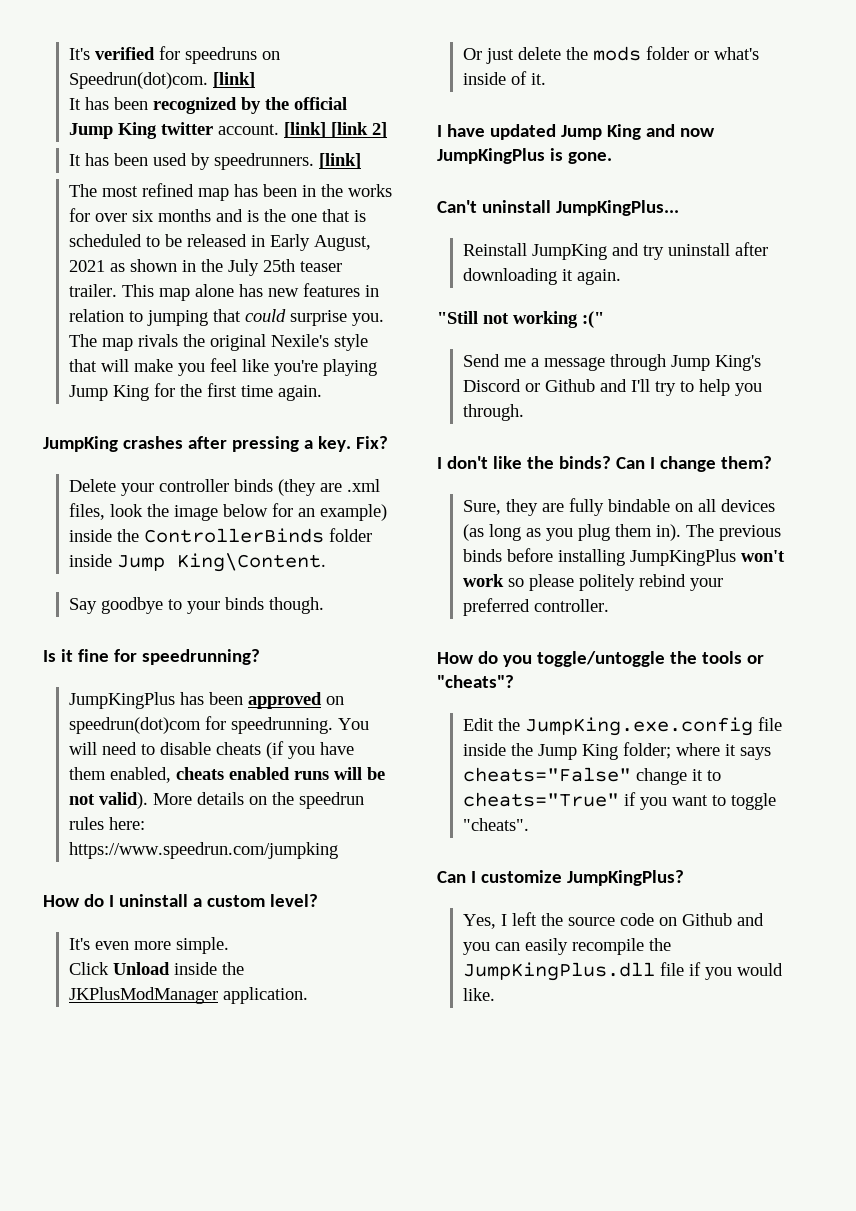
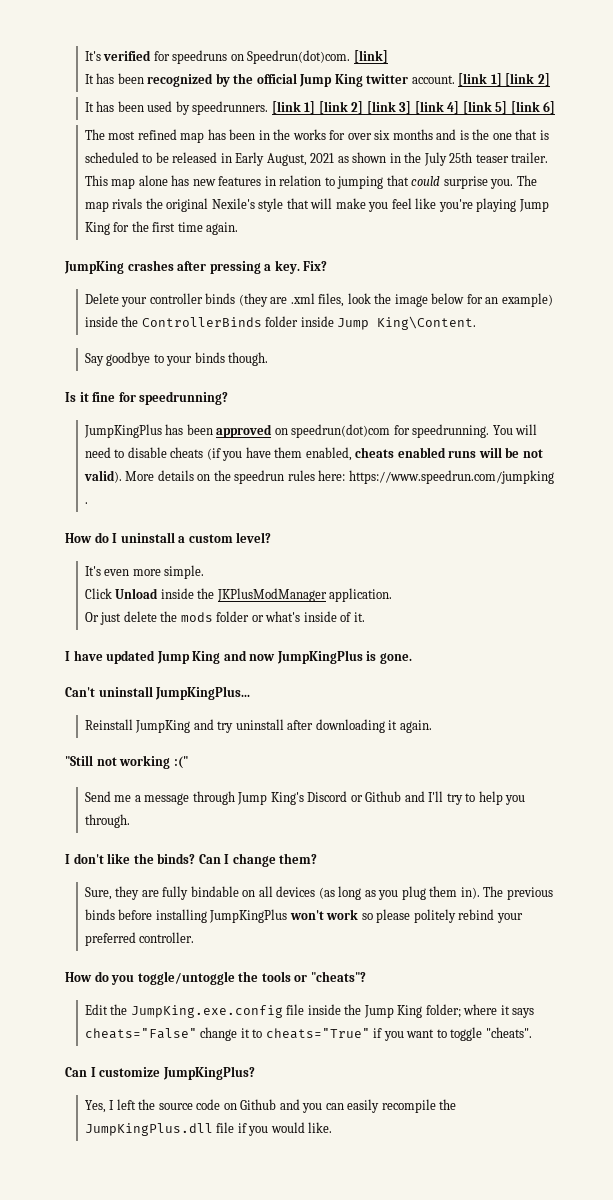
- It has been recognized by the official Jump King twitter account. [link] [link 2]
+ It has been recognized by the official Jump King twitter account. [link 1] [link 2]
- It has been used by speedrunners. [link]
+ It has been used by speedrunners. [link 1] [link 2] [link 3] [link 4] [link 5] [link 6]
- More details on the speedrun rules here: https://www.speedrun.com/jumpking
+ More details on the speedrun rules here: https://www.speedrun.com/jumpking .

